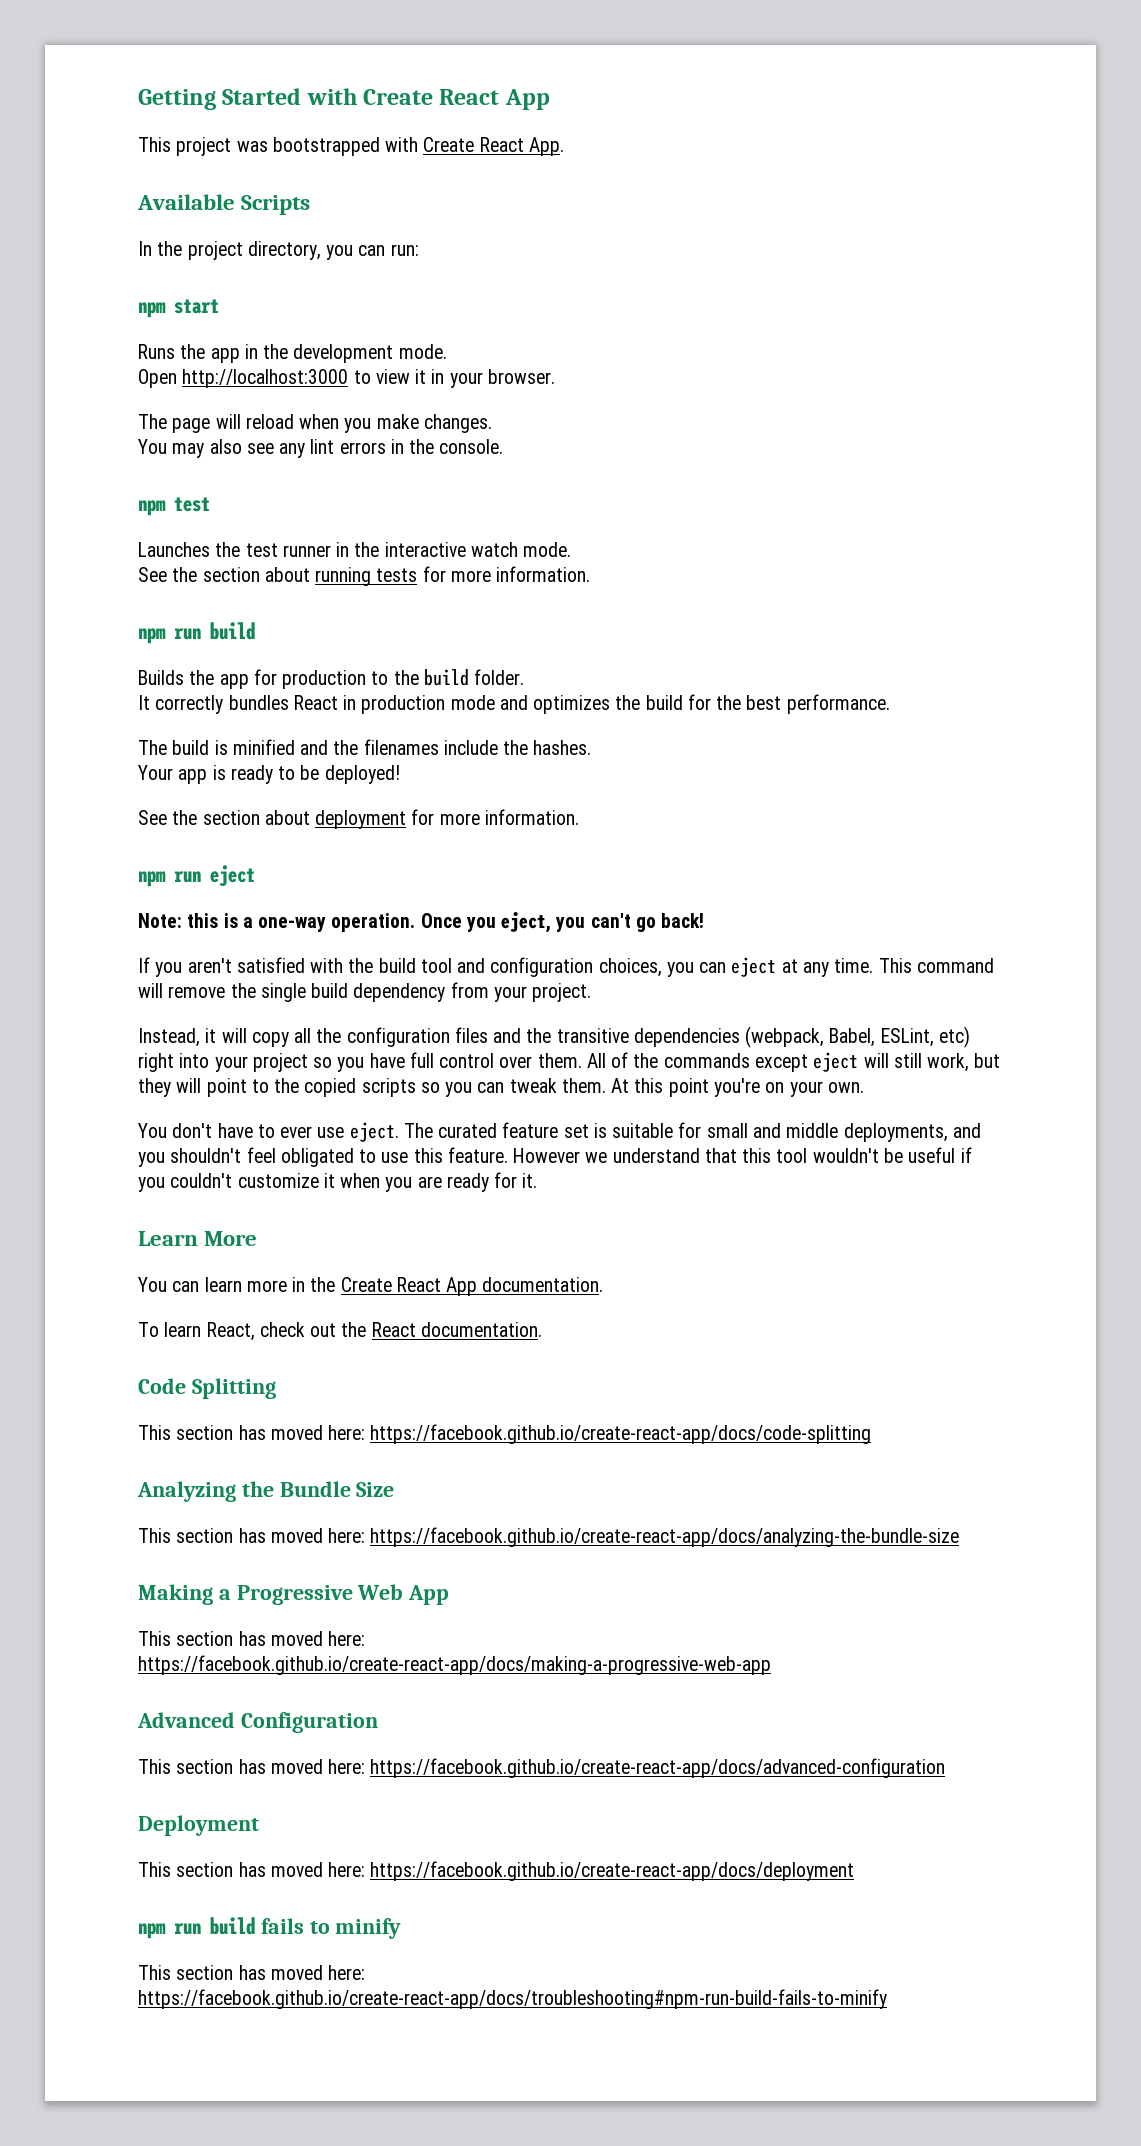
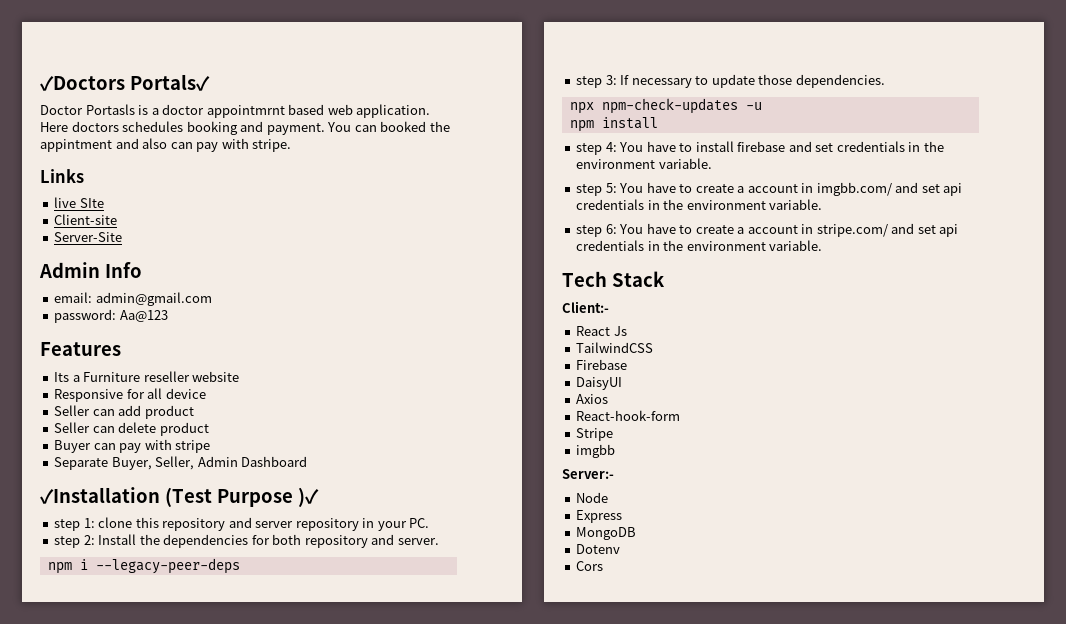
- Getting Started with Create React App
- This project was bootstrapped with Create React App.
- Available Scripts
- In the project directory, you can run:
- npm start
- Runs the app in the development mode.
- Open http://localhost:3000 to view it in your browser.
- The page will reload when you make changes.
- You may also see any lint errors in the console.
- npm test
- Launches the test runner in the interactive watch mode.
- See the section about running tests for more information.
- npm run build
- Builds the app for production to the build folder.
- It correctly bundles React in production mode and optimizes the build for the best performance.
- The build is minified and the filenames include the hashes.
- Your app is ready to be deployed!
- See the section about deployment for more information.
- npm run eject
- Note: this is a one-way operation. Once you eject, you can't go back!
- If you aren't satisfied with the build tool and configuration choices, you can eject at any time. This command will remove the single build dependency from your project.
- Instead, it will copy all the configuration files and the transitive dependencies (webpack, Babel, ESLint, etc) right into your project so you have full control over them. All of the commands except eject will still work, but they will point to the copied scripts so you can tweak them. At this point you're on your own.
- You don't have to ever use eject. The curated feature set is suitable for small and middle deployments, and you shouldn't feel obligated to use this feature. However we understand that this tool wouldn't be useful if you couldn't customize it when you are ready for it.
- Learn More
- You can learn more in the Create React App documentation.
- To learn React, check out the React documentation.
- Code Splitting
- This section has moved here: https://facebook.github.io/create-react-app/docs/code-splitting
- Analyzing the Bundle Size
- This section has moved here: https://facebook.github.io/create-react-app/docs/analyzing-the-bundle-size
- Making a Progressive Web App
- This section has moved here: https://facebook.github.io/create-react-app/docs/making-a-progressive-web-app
- Advanced Configuration
- This section has moved here: https://facebook.github.io/create-react-app/docs/advanced-configuration
- Deployment
- This section has moved here: https://facebook.github.io/create-react-app/docs/deployment
- npm run build fails to minify
- This section has moved here: https://facebook.github.io/create-react-app/docs/troubleshooting#npm-run-build-fails-to-minify
+ ✓Doctors Portals✓
+ Doctor Portasls is a doctor appointmrnt based web application. Here doctors schedules booking and payment. You can booked the appintment and also can pay with stripe.
+ Links
+ live SIte
+ Client-site
+ Server-Site
+ Admin Info
+ email: admin@gmail.com
+ password: Aa@123
+ Features
+ Its a Furniture reseller website
+ Responsive for all device
+ Seller can add product
+ Seller can delete product
+ Buyer can pay with stripe
+ Separate Buyer, Seller, Admin Dashboard
+ ✓Installation (Test Purpose )✓
+ step 1: clone this repository and server repository in your PC.
+ step 2: Install the dependencies for both repository and server.
+ npm i --legacy-peer-deps
+ step 3: If necessary to update those dependencies.
+ npx npm-check-updates -u
+ npm install
+ step 4: You have to install firebase and set credentials in the environment variable.
+ step 5: You have to create a account in imgbb.com/ and set api credentials in the environment variable.
+ step 6: You have to create a account in stripe.com/ and set api credentials in the environment variable.
+ Tech Stack
+ Client:-
+ React Js
+ TailwindCSS
+ Firebase
+ DaisyUI
+ Axios
+ React-hook-form
+ Stripe
+ imgbb
+ Server:-
+ Node
+ Express
+ MongoDB
+ Dotenv
+ Cors

